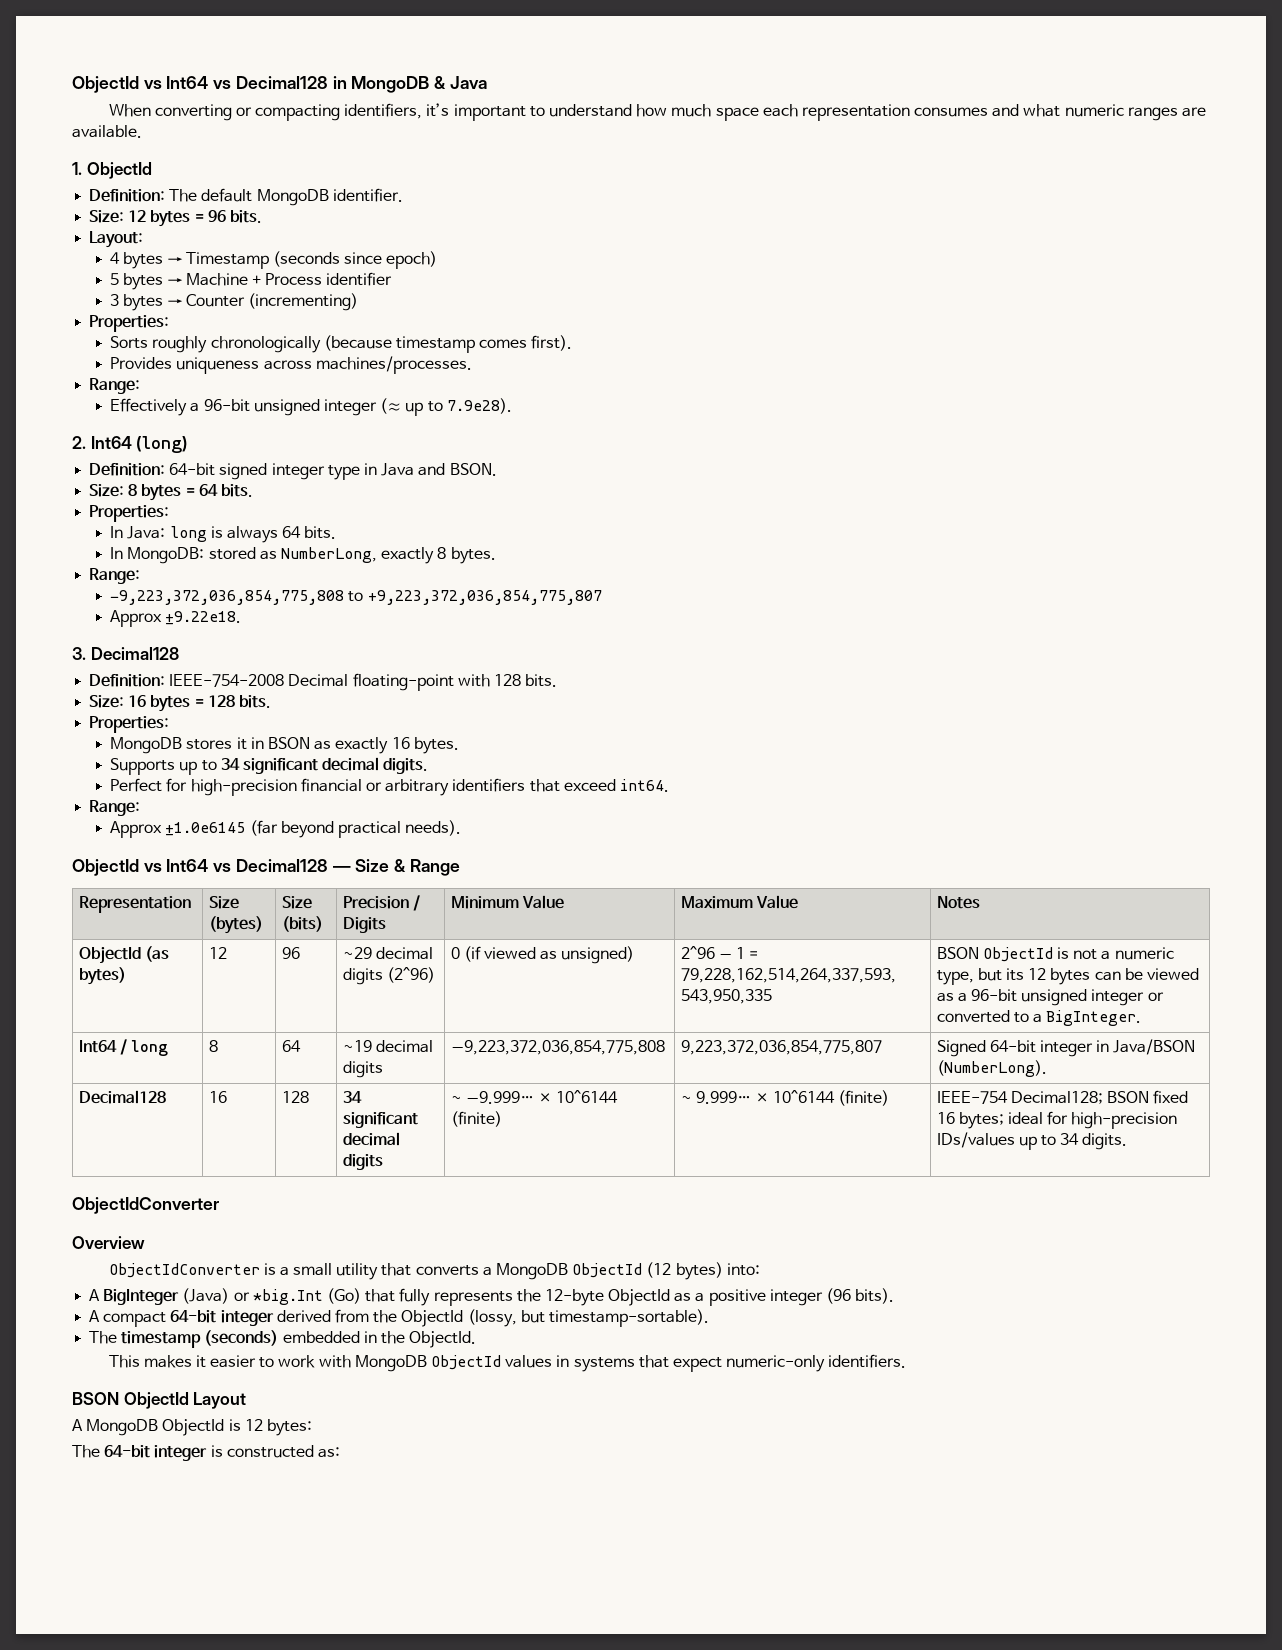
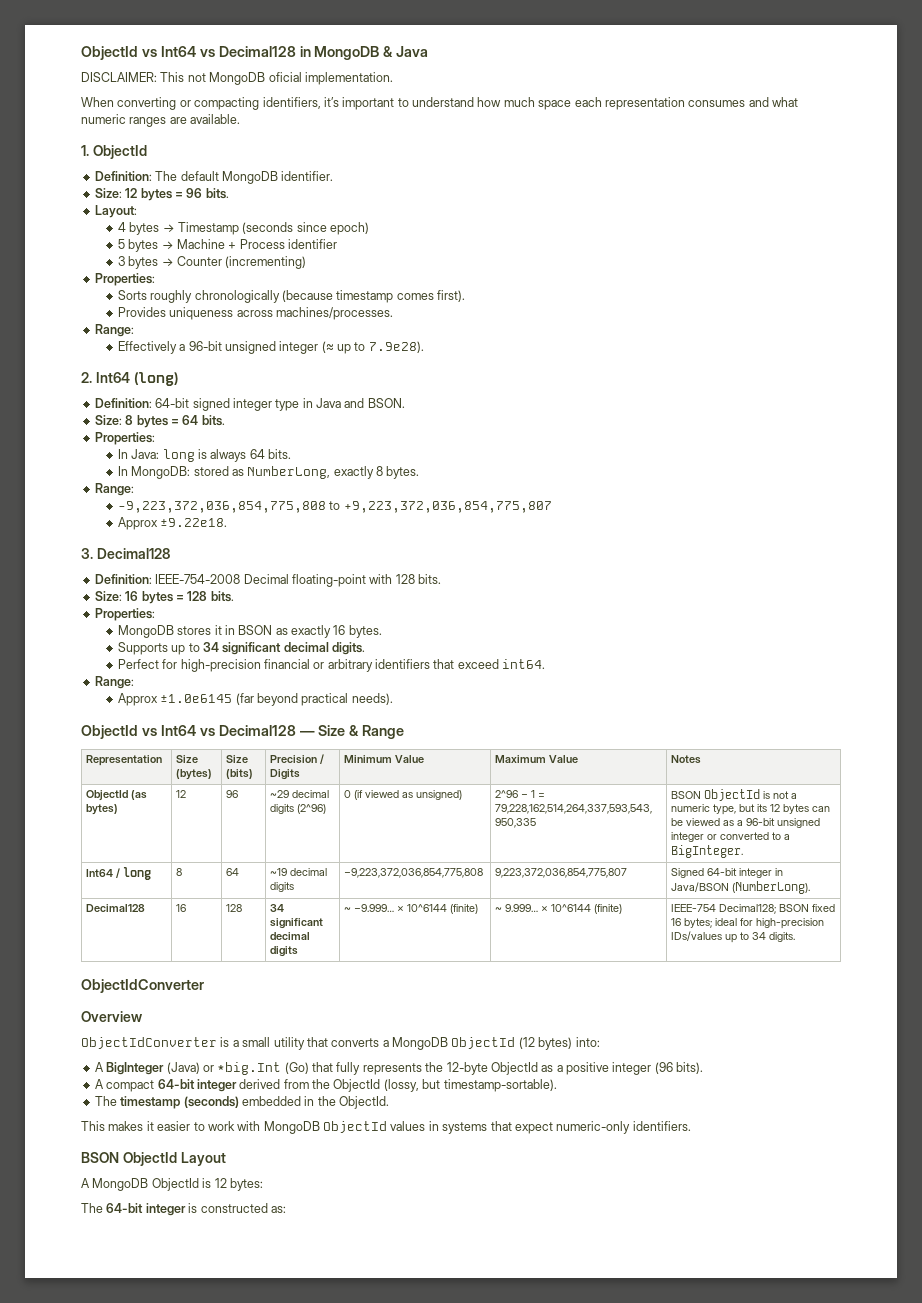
+ DISCLAIMER: This not MongoDB oficial implementation.

